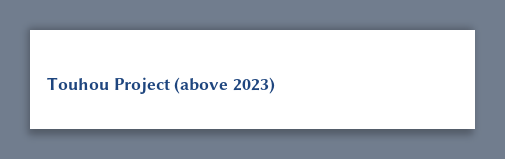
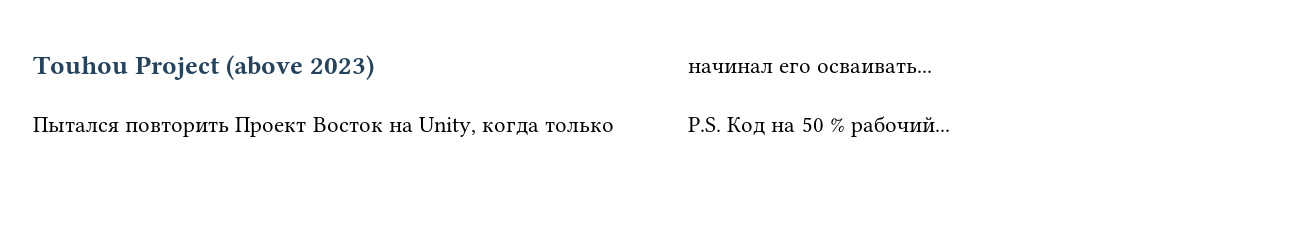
+ Пытался повторить Проект Восток на Unity, когда только начинал его осваивать...
+ P.S. Код на 50 % рабочий...

